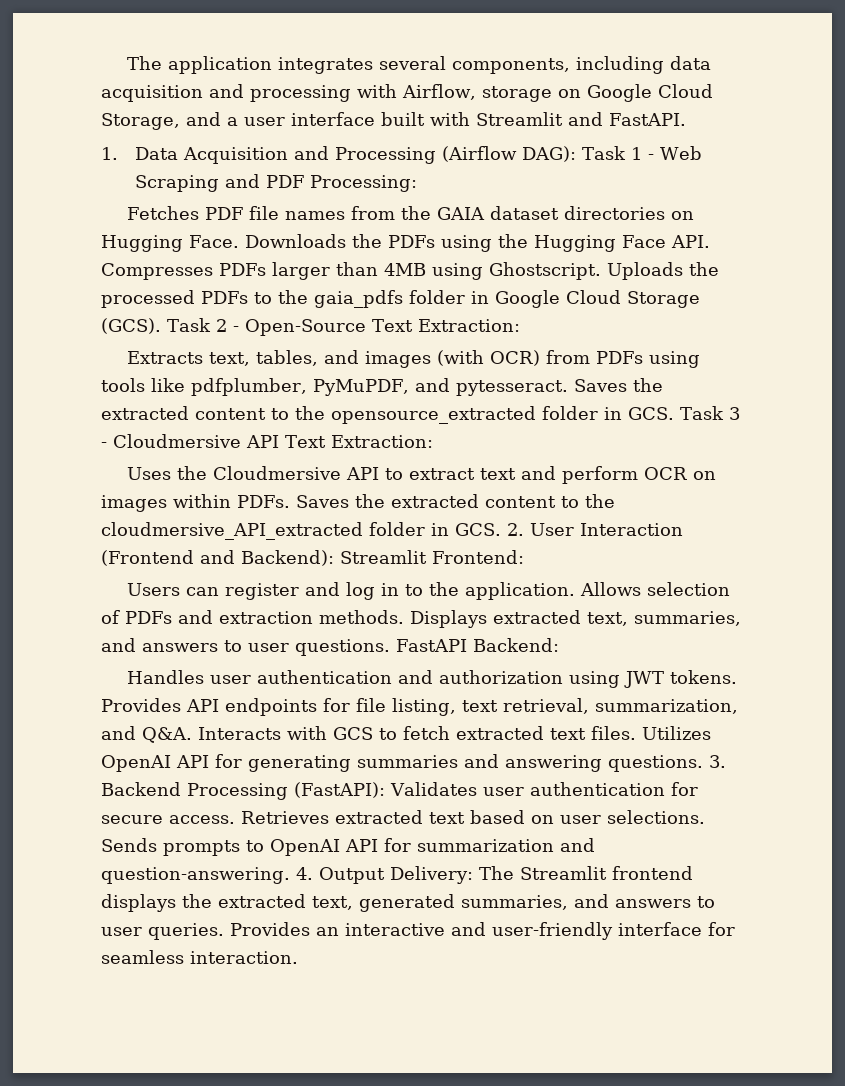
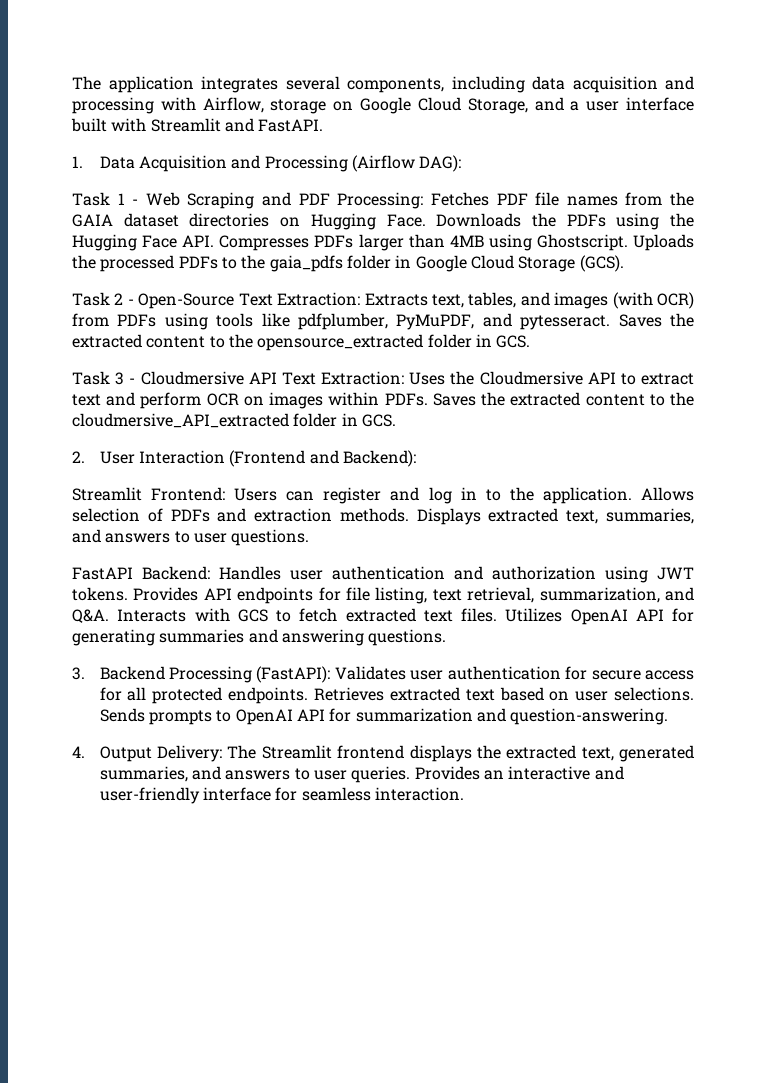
- 1. Data Acquisition and Processing (Airflow DAG): Task 1 - Web Scraping and PDF Processing:
- Fetches PDF file names from the GAIA dataset directories on Hugging Face.
+ 1. Data Acquisition and Processing (Airflow DAG):
+ Task 1 - Web Scraping and PDF Processing: Fetches PDF file names from the GAIA dataset directories on Hugging Face.
- Uploads the processed PDFs to the gaia_pdfs folder in Google Cloud Storage (GCS). Task 2 - Open-Source Text Extraction:
- Extracts text, tables, and images (with OCR) from PDFs using tools like pdfplumber, PyMuPDF, and pytesseract.
+ Uploads the processed PDFs to the gaia_pdfs folder in Google Cloud Storage (GCS).
+ Task 2 - Open-Source Text Extraction: Extracts text, tables, and images (with OCR) from PDFs using tools like pdfplumber, PyMuPDF, and pytesseract.
- Saves the extracted content to the opensource_extracted folder in GCS. Task 3 - Cloudmersive API Text Extraction:
- Uses the Cloudmersive API to extract text and perform OCR on images within PDFs.
+ Saves the extracted content to the opensource_extracted folder in GCS.
+ Task 3 - Cloudmersive API Text Extraction: Uses the Cloudmersive API to extract text and perform OCR on images within PDFs.
- Saves the extracted content to the cloudmersive_API_extracted folder in GCS. 2. User Interaction (Frontend and Backend): Streamlit Frontend:
- Users can register and log in to the application.
+ Saves the extracted content to the cloudmersive_API_extracted folder in GCS.
+ 2. User Interaction (Frontend and Backend):
+ Streamlit Frontend: Users can register and log in to the application.
- Displays extracted text, summaries, and answers to user questions. FastAPI Backend:
- Handles user authentication and authorization using JWT tokens.
+ Displays extracted text, summaries, and answers to user questions.
+ FastAPI Backend: Handles user authentication and authorization using JWT tokens.
- Utilizes OpenAI API for generating summaries and answering questions. 3. Backend Processing (FastAPI): Validates user authentication for secure access.
+ Utilizes OpenAI API for generating summaries and answering questions.
+ 3. Backend Processing (FastAPI): Validates user authentication for secure access for all protected endpoints.
- Sends prompts to OpenAI API for summarization and question-answering. 4. Output Delivery: The Streamlit frontend displays the extracted text, generated summaries, and answers to user queries.
+ Sends prompts to OpenAI API for summarization and question-answering.
+ 4. Output Delivery: The Streamlit frontend displays the extracted text, generated summaries, and answers to user queries.

